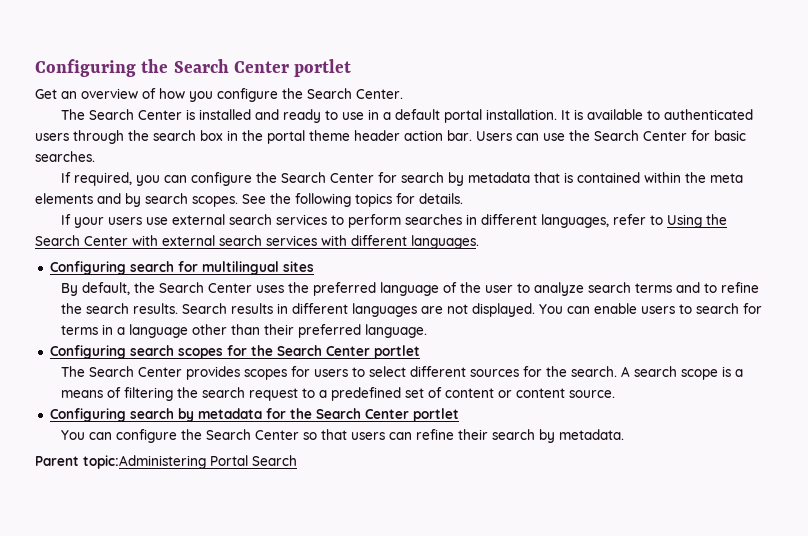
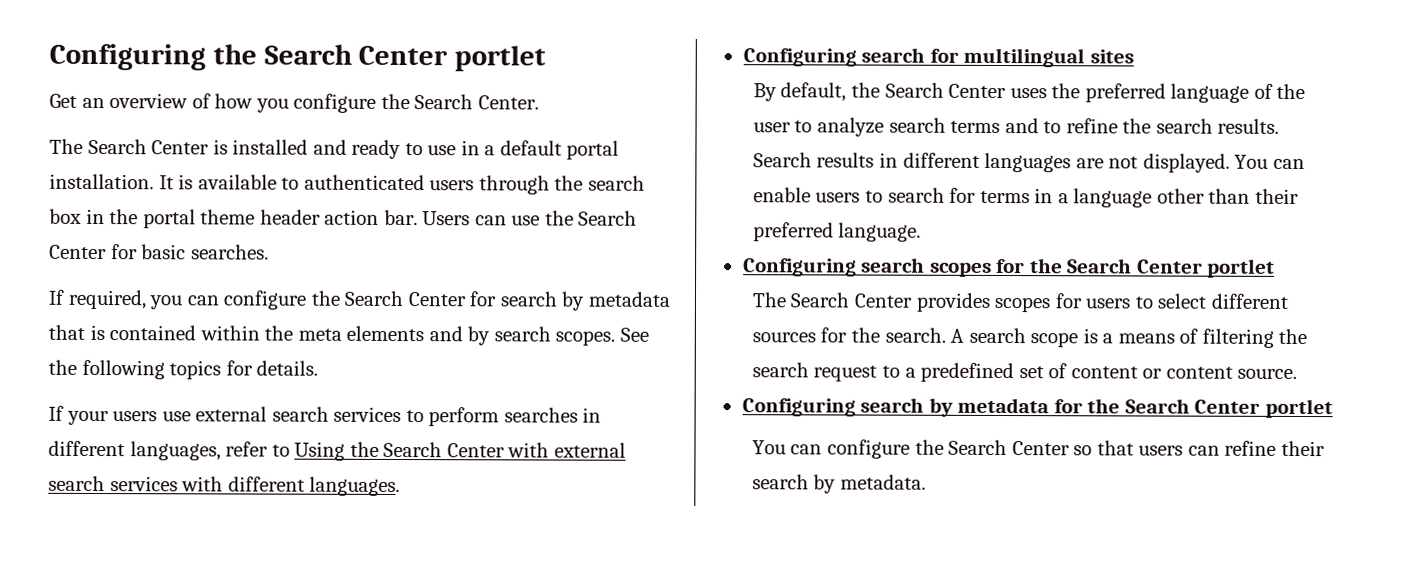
- Parent topic:Administering Portal Search

